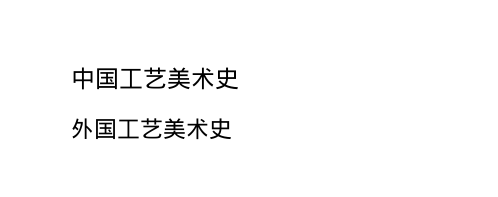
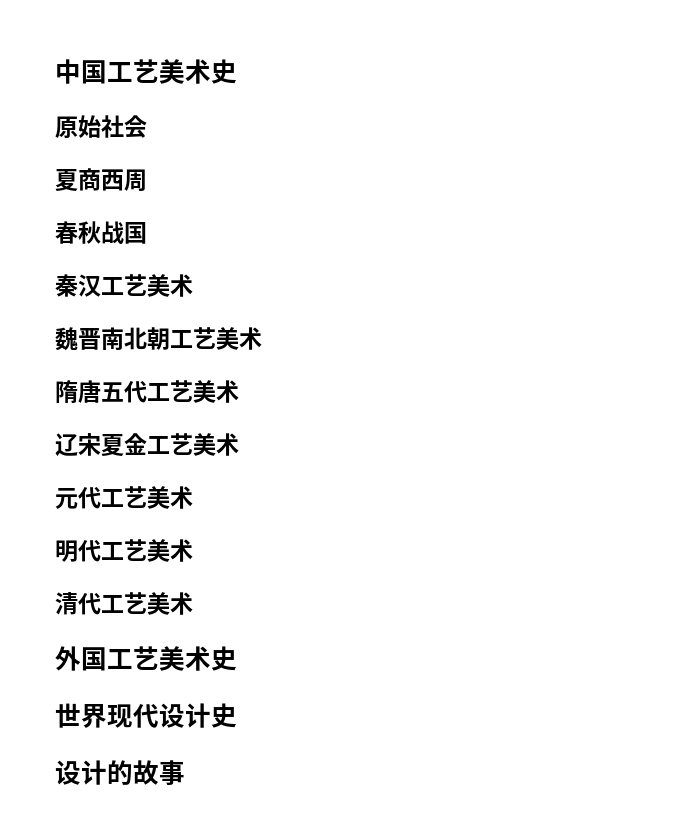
+ 原始社会
+ 夏商西周
+ 春秋战国
+ 秦汉工艺美术
+ 魏晋南北朝工艺美术
+ 隋唐五代工艺美术
+ 辽宋夏金工艺美术
+ 元代工艺美术
+ 明代工艺美术
+ 清代工艺美术
  外国工艺美术史
+ 世界现代设计史
+ 设计的故事

